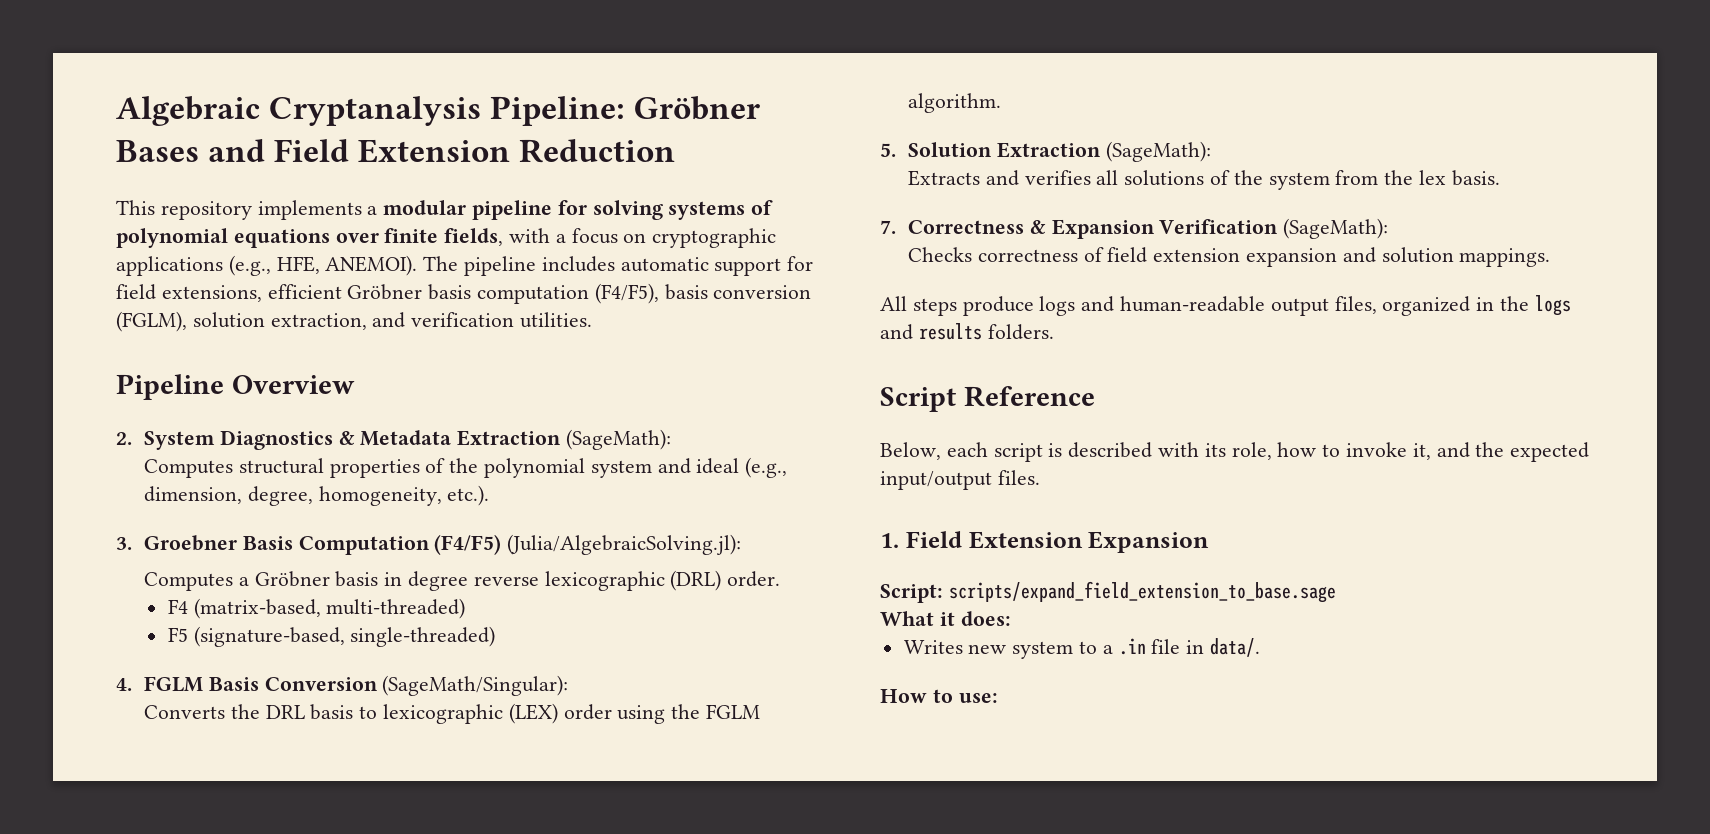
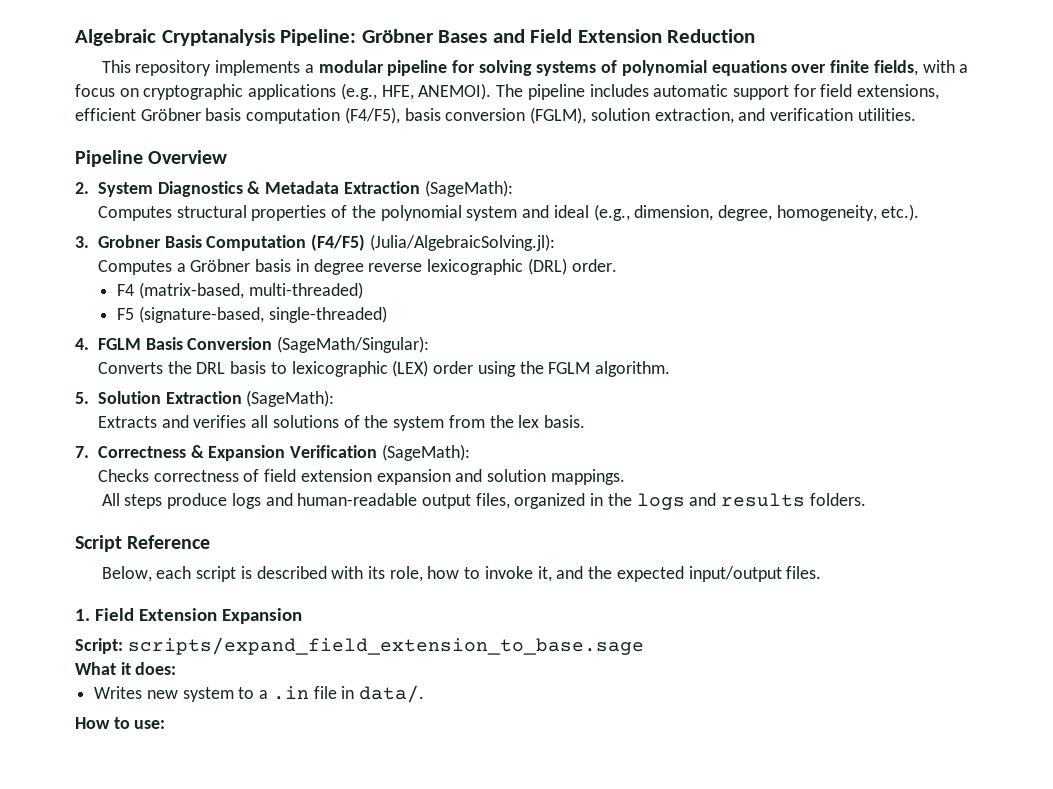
- 3. Groebner Basis Computation (F4/F5) (Julia/AlgebraicSolving.jl):
+ 3. Grobner Basis Computation (F4/F5) (Julia/AlgebraicSolving.jl):

